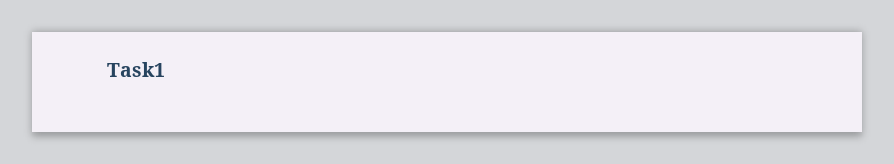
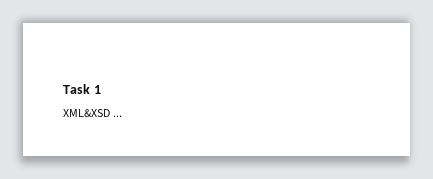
- Task1
+ Task 1
+ XML&XSD ...

